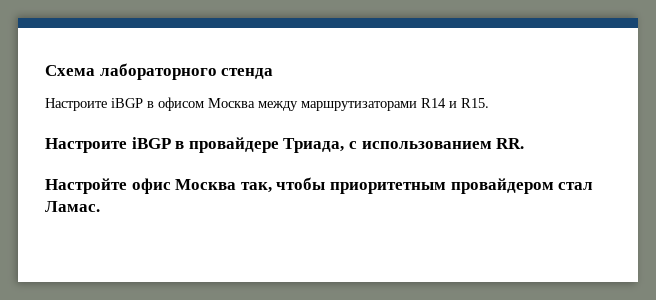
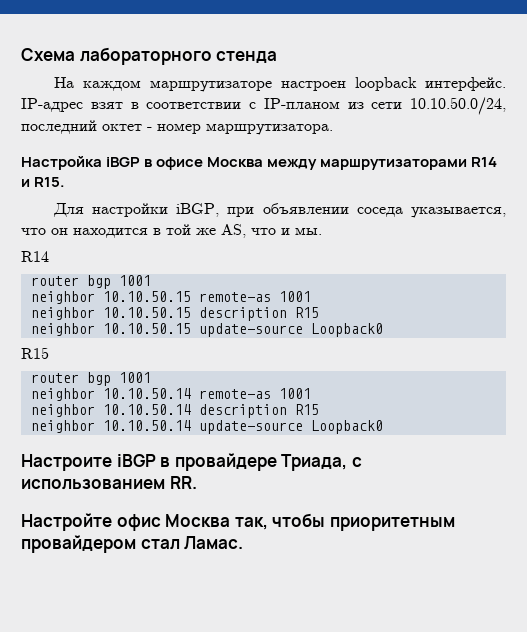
- Настроите iBGP в офисом Москва между маршрутизаторами R14 и R15.
+ На каждом маршрутизаторе настроен loopback интерфейс. IP-адрес взят в соответствии с IP-планом из сети 10.10.50.0/24, последний октет - номер маршрутизатора.
+ Настройка iBGP в офисе Москва между маршрутизаторами R14 и R15.
+ Для настройки iBGP, при объявлении соседа указывается, что он находится в той же AS, что и мы.
+ R14
+ router bgp 1001
+ neighbor 10.10.50.15 remote-as 1001
+ neighbor 10.10.50.15 description R15
+ neighbor 10.10.50.15 update-source Loopback0
+ R15
+ router bgp 1001
+ neighbor 10.10.50.14 remote-as 1001
+ neighbor 10.10.50.14 description R15
+ neighbor 10.10.50.14 update-source Loopback0

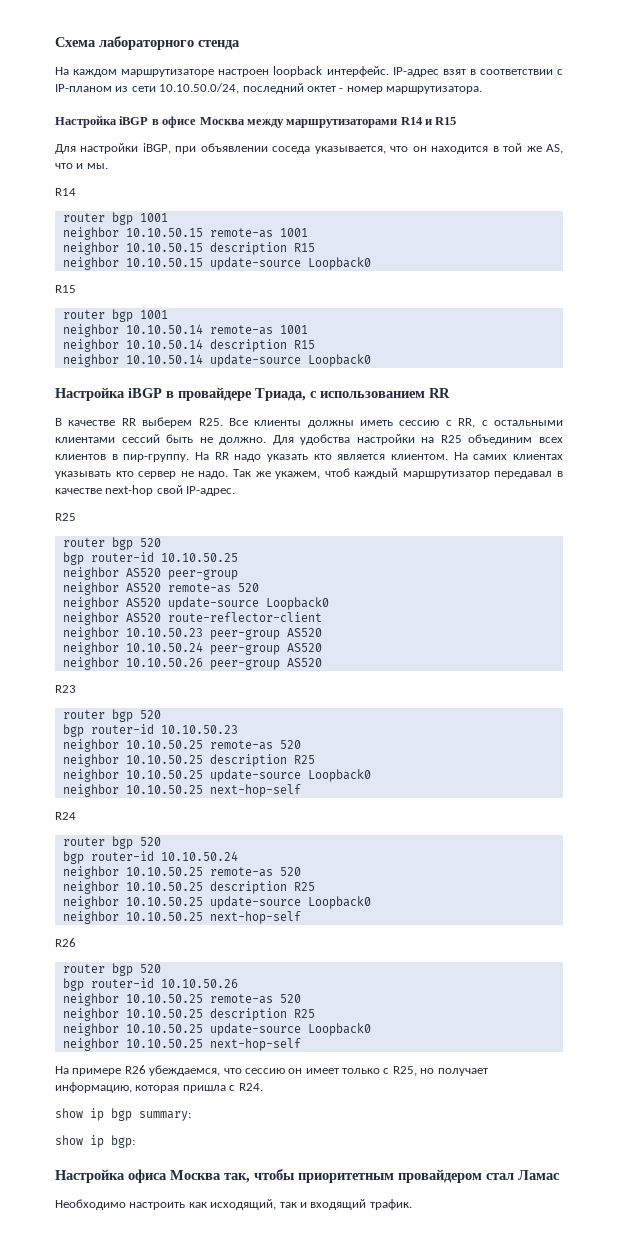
- Настройка iBGP в офисе Москва между маршрутизаторами R14 и R15.
+ Настройка iBGP в офисе Москва между маршрутизаторами R14 и R15
- Настроите iBGP в провайдере Триада, с использованием RR.
- Настройте офис Москва так, чтобы приоритетным провайдером стал Ламас.
+ Настройка iBGP в провайдере Триада, с использованием RR
+ В качестве RR выберем R25. Все клиенты должны иметь сессию с RR, с остальными клиентами сессий быть не должно. Для удобства настройки на R25 объединим всех клиентов в пир-группу. На RR надо указать кто является клиентом. На самих клиентах указывать кто сервер не надо. Так же укажем, чтоб каждый маршрутизатор передавал в качестве next-hop свой IP-адрес.
+ R25
+ router bgp 520
+ bgp router-id 10.10.50.25
+ neighbor AS520 peer-group
+ neighbor AS520 remote-as 520
+ neighbor AS520 update-source Loopback0
+ neighbor AS520 route-reflector-client
+ neighbor 10.10.50.23 peer-group AS520
+ neighbor 10.10.50.24 peer-group AS520
+ neighbor 10.10.50.26 peer-group AS520
+ R23
+ router bgp 520
+ bgp router-id 10.10.50.23
+ neighbor 10.10.50.25 remote-as 520
+ neighbor 10.10.50.25 description R25
+ neighbor 10.10.50.25 update-source Loopback0
+ neighbor 10.10.50.25 next-hop-self
+ R24
+ router bgp 520
+ bgp router-id 10.10.50.24
+ neighbor 10.10.50.25 remote-as 520
+ neighbor 10.10.50.25 description R25
+ neighbor 10.10.50.25 update-source Loopback0
+ neighbor 10.10.50.25 next-hop-self
+ R26
+ router bgp 520
+ bgp router-id 10.10.50.26
+ neighbor 10.10.50.25 remote-as 520
+ neighbor 10.10.50.25 description R25
+ neighbor 10.10.50.25 update-source Loopback0
+ neighbor 10.10.50.25 next-hop-self
+ На примере R26 убеждаемся, что сессию он имеет только с R25, но получает информацию, которая пришла с R24.
+ show ip bgp summary:
+ show ip bgp:
+ Настройка офиса Москва так, чтобы приоритетным провайдером стал Ламас
+ Необходимо настроить как исходящий, так и входящий трафик.

